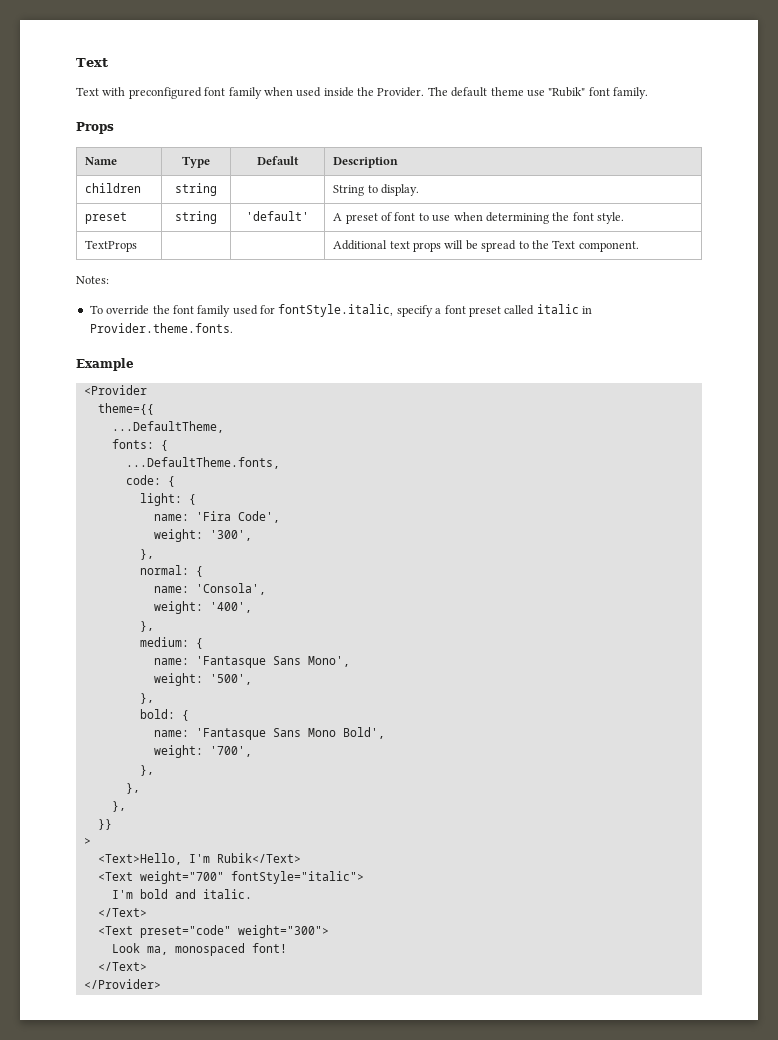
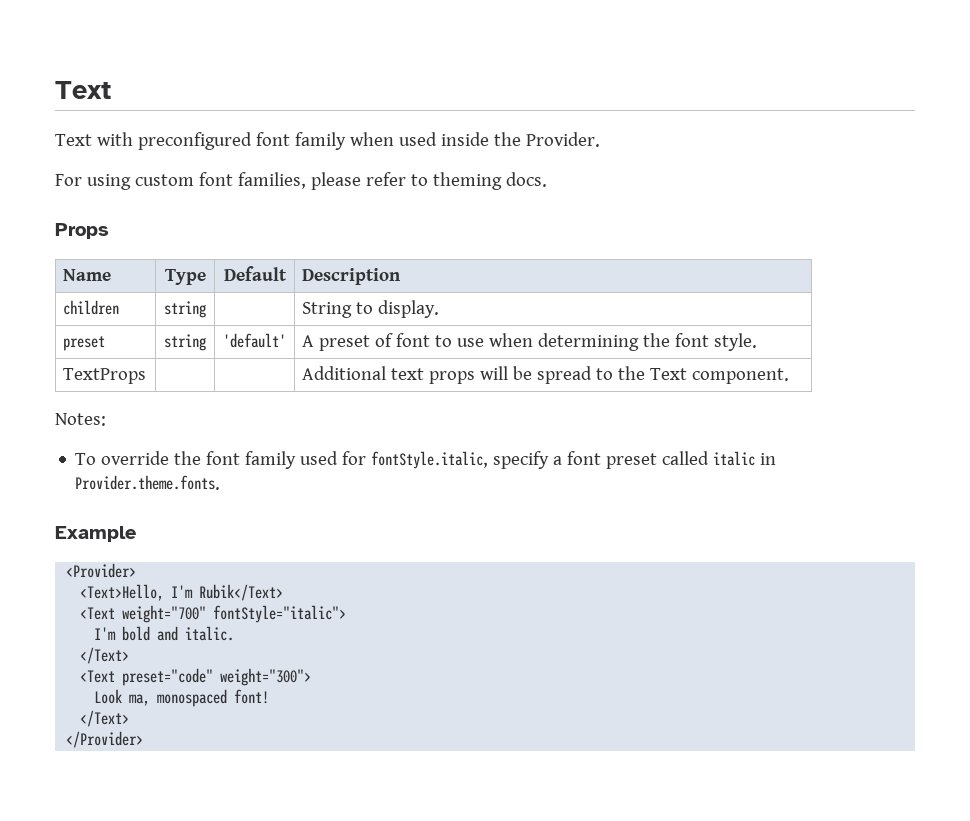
- Text with preconfigured font family when used inside the Provider. The default theme use "Rubik" font family.
+ Text with preconfigured font family when used inside the Provider.
+ For using custom font families, please refer to theming docs.
- <Provider
- theme={{
- ...DefaultTheme,
- fonts: {
- ...DefaultTheme.fonts,
- code: {
- light: {
- name: 'Fira Code',
- weight: '300',
- },
- normal: {
- name: 'Consola',
- weight: '400',
- },
- medium: {
- name: 'Fantasque Sans Mono',
- weight: '500',
- },
- bold: {
- name: 'Fantasque Sans Mono Bold',
- weight: '700',
- },
- },
- },
- }}
- >
+ <Provider>

